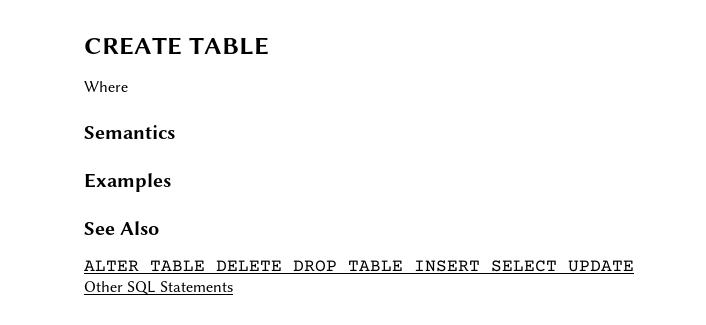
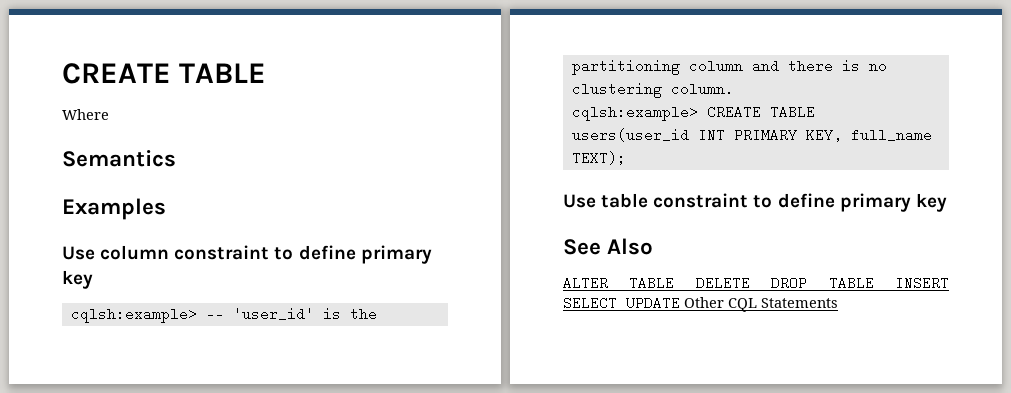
+ Use column constraint to define primary key
+ cqlsh:example> -- 'user_id' is the partitioning column and there is no clustering column.
+ cqlsh:example> CREATE TABLE users(user_id INT PRIMARY KEY, full_name TEXT);
+ Use table constraint to define primary key
- ALTER TABLE DELETE DROP TABLE INSERT SELECT UPDATE Other SQL Statements
+ ALTER TABLE DELETE DROP TABLE INSERT SELECT UPDATE Other CQL Statements

